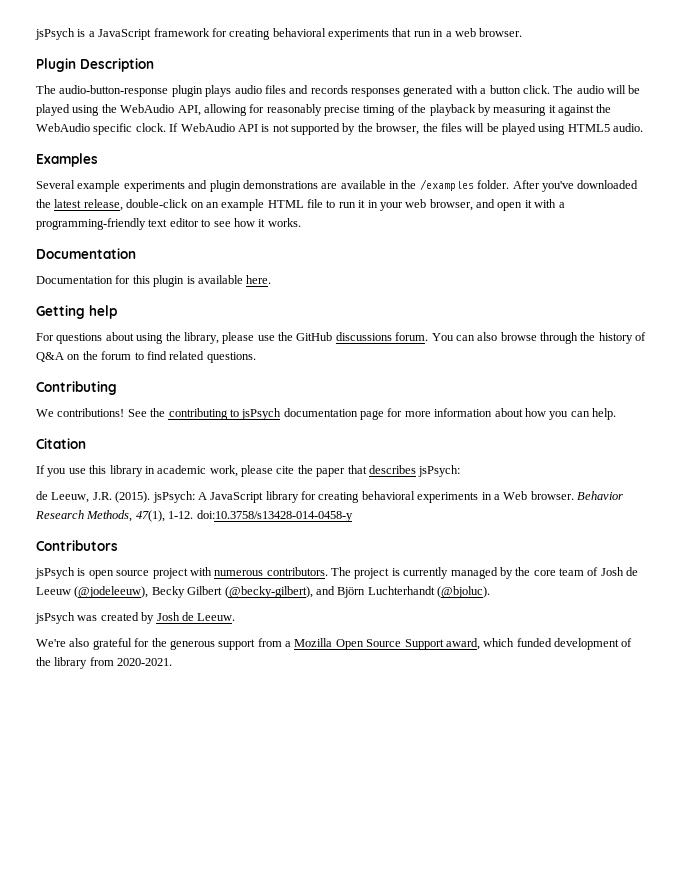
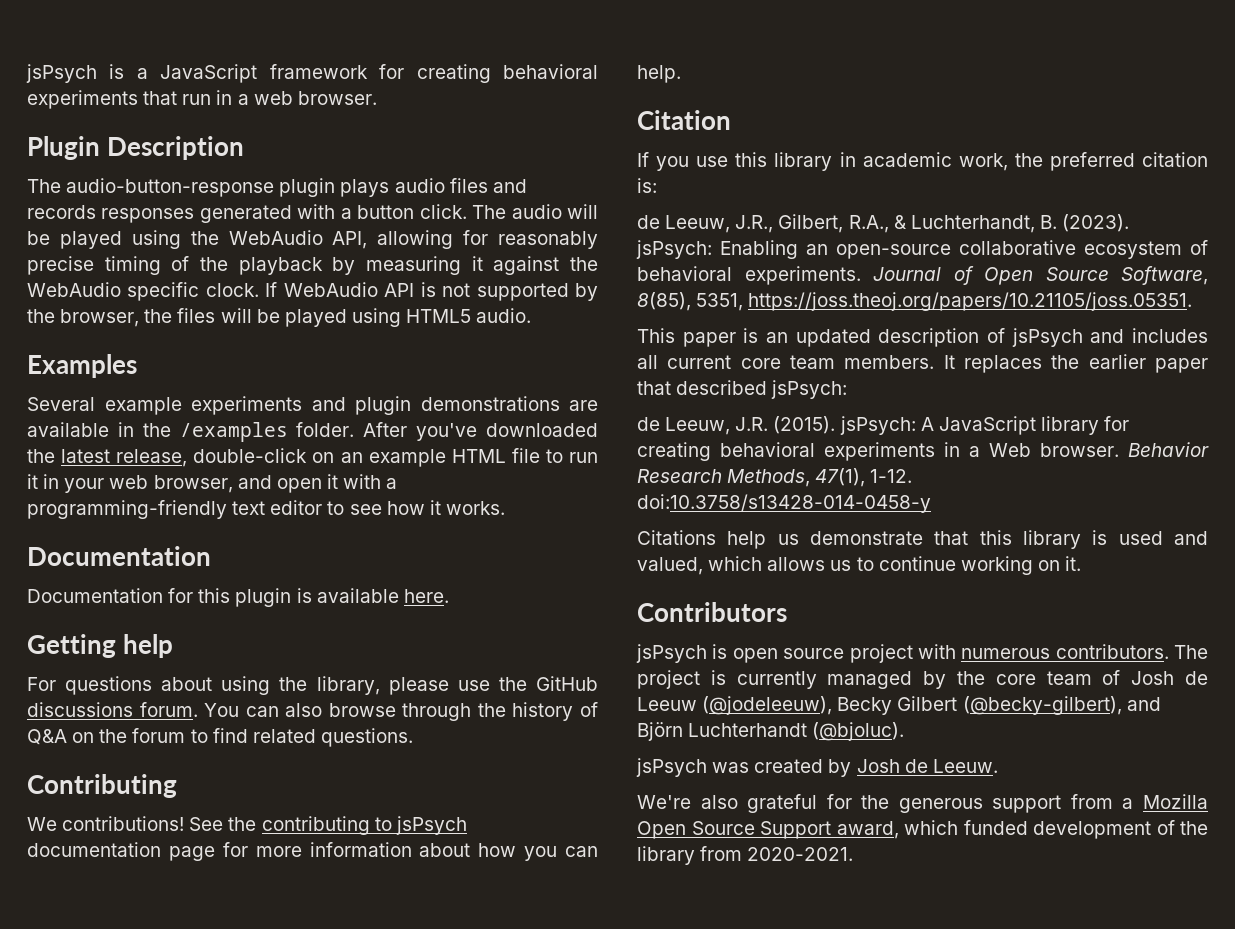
- If you use this library in academic work, please cite the paper that describes jsPsych:
+ If you use this library in academic work, the preferred citation is:
+ de Leeuw, J.R., Gilbert, R.A., & Luchterhandt, B. (2023). jsPsych: Enabling an open-source collaborative ecosystem of behavioral experiments. Journal of Open Source Software, 8(85), 5351, https://joss.theoj.org/papers/10.21105/joss.05351.
+ This paper is an updated description of jsPsych and includes all current core team members. It replaces the earlier paper that described jsPsych:
+ Citations help us demonstrate that this library is used and valued, which allows us to continue working on it.

